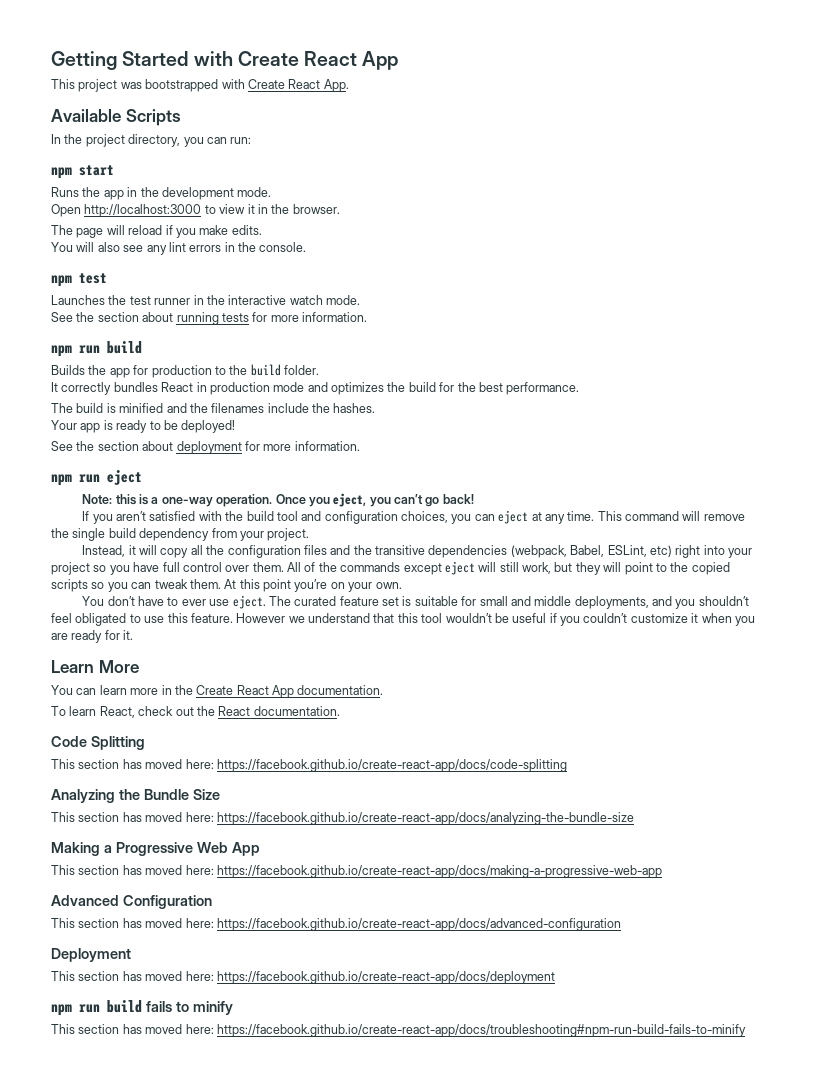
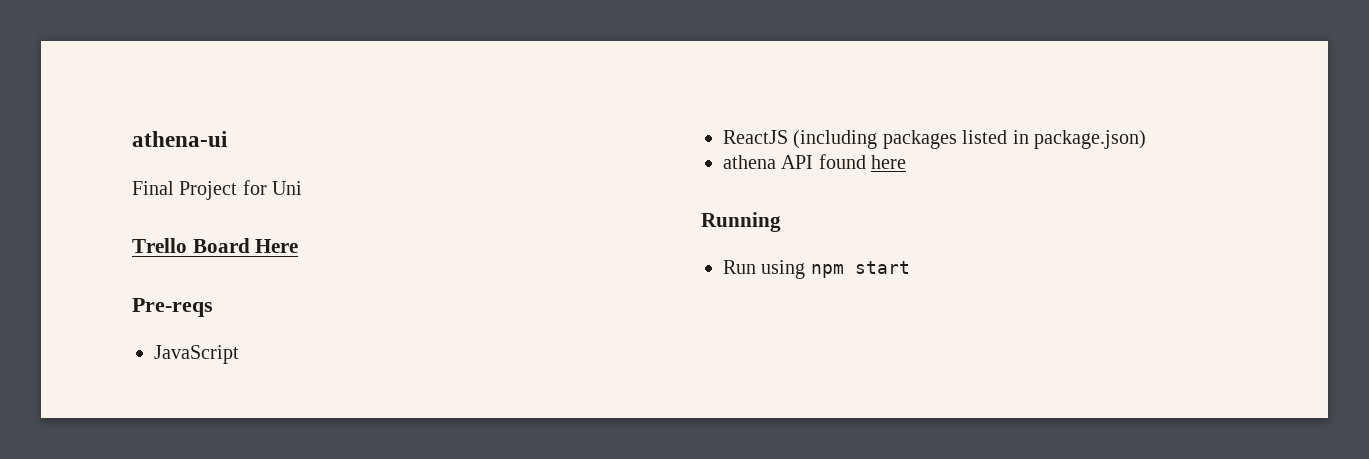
- Getting Started with Create React App
- This project was bootstrapped with Create React App.
- Available Scripts
- In the project directory, you can run:
- npm start
- Runs the app in the development mode.
- Open http://localhost:3000 to view it in the browser.
- The page will reload if you make edits.
- You will also see any lint errors in the console.
- npm test
- Launches the test runner in the interactive watch mode.
- See the section about running tests for more information.
- npm run build
- Builds the app for production to the build folder.
- It correctly bundles React in production mode and optimizes the build for the best performance.
- The build is minified and the filenames include the hashes.
- Your app is ready to be deployed!
- See the section about deployment for more information.
- npm run eject
- Note: this is a one-way operation. Once you eject, you can’t go back!
- If you aren’t satisfied with the build tool and configuration choices, you can eject at any time. This command will remove the single build dependency from your project.
- Instead, it will copy all the configuration files and the transitive dependencies (webpack, Babel, ESLint, etc) right into your project so you have full control over them. All of the commands except eject will still work, but they will point to the copied scripts so you can tweak them. At this point you’re on your own.
- You don’t have to ever use eject. The curated feature set is suitable for small and middle deployments, and you shouldn’t feel obligated to use this feature. However we understand that this tool wouldn’t be useful if you couldn’t customize it when you are ready for it.
- Learn More
- You can learn more in the Create React App documentation.
- To learn React, check out the React documentation.
- Code Splitting
- This section has moved here: https://facebook.github.io/create-react-app/docs/code-splitting
- Analyzing the Bundle Size
- This section has moved here: https://facebook.github.io/create-react-app/docs/analyzing-the-bundle-size
- Making a Progressive Web App
- This section has moved here: https://facebook.github.io/create-react-app/docs/making-a-progressive-web-app
- Advanced Configuration
- This section has moved here: https://facebook.github.io/create-react-app/docs/advanced-configuration
- Deployment
- This section has moved here: https://facebook.github.io/create-react-app/docs/deployment
- npm run build fails to minify
- This section has moved here: https://facebook.github.io/create-react-app/docs/troubleshooting#npm-run-build-fails-to-minify
+ athena-ui
+ Final Project for Uni
+ Trello Board Here
+ Pre-reqs
+ JavaScript
+ ReactJS (including packages listed in package.json)
+ athena API found here
+ Running
+ Run using npm start

